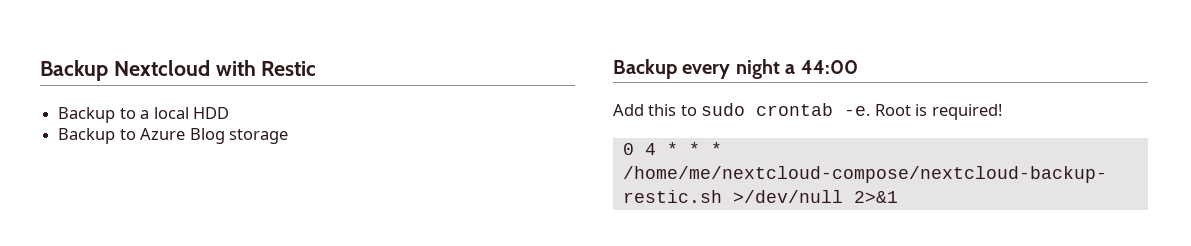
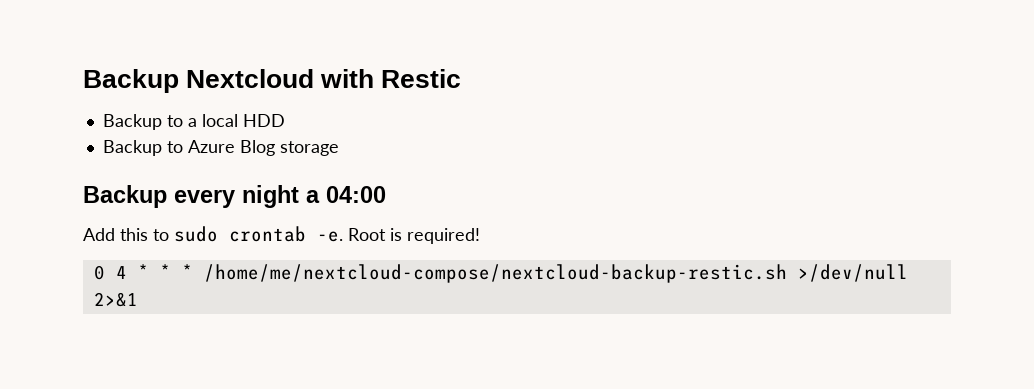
- Backup every night a 44:00
+ Backup every night a 04:00

